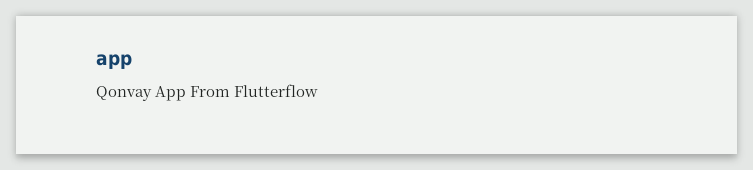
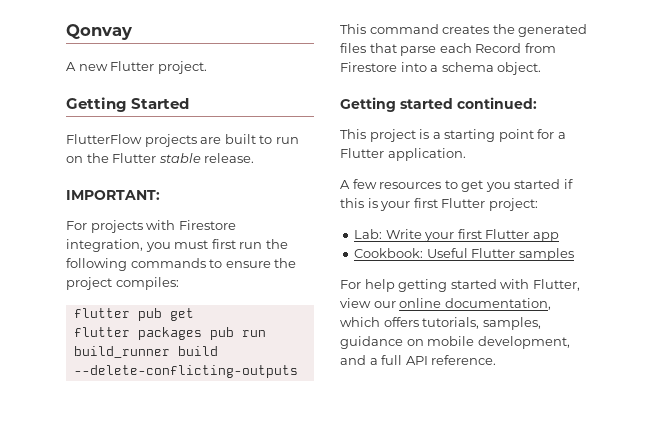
- app
- Qonvay App From Flutterflow
+ Qonvay
+ A new Flutter project.
+ Getting Started
+ FlutterFlow projects are built to run on the Flutter stable release.
+ IMPORTANT:
+ For projects with Firestore integration, you must first run the following commands to ensure the project compiles:
+ flutter pub get
+ flutter packages pub run build_runner build --delete-conflicting-outputs
+ This command creates the generated files that parse each Record from Firestore into a schema object.
+ Getting started continued:
+ This project is a starting point for a Flutter application.
+ A few resources to get you started if this is your first Flutter project:
+ Lab: Write your first Flutter app
+ Cookbook: Useful Flutter samples
+ For help getting started with Flutter, view our online documentation, which offers tutorials, samples, guidance on mobile development, and a full API reference.

